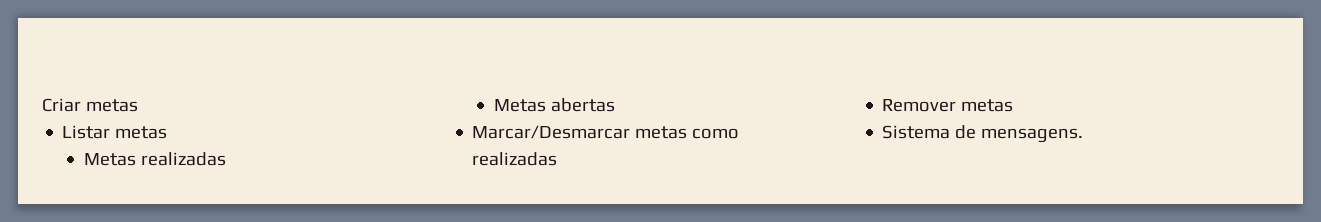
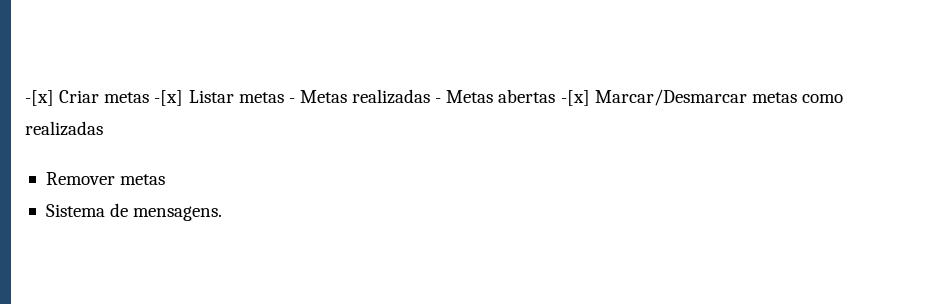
- Criar metas
- Listar metas
- Metas realizadas
- Metas abertas
- Marcar/Desmarcar metas como realizadas
+ -[x] Criar metas -[x] Listar metas - Metas realizadas - Metas abertas -[x] Marcar/Desmarcar metas como realizadas

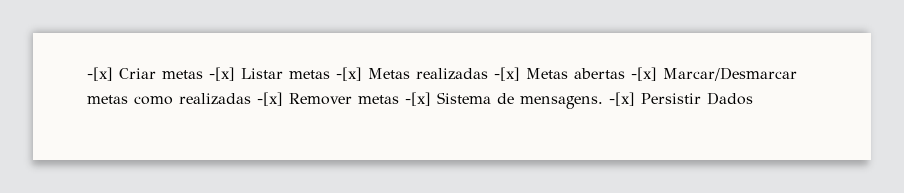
- -[x] Criar metas -[x] Listar metas - Metas realizadas - Metas abertas -[x] Marcar/Desmarcar metas como realizadas
- Remover metas
- Sistema de mensagens.
+ -[x] Criar metas -[x] Listar metas -[x] Metas realizadas -[x] Metas abertas -[x] Marcar/Desmarcar metas como realizadas -[x] Remover metas -[x] Sistema de mensagens.
+ -[x] Persistir Dados

